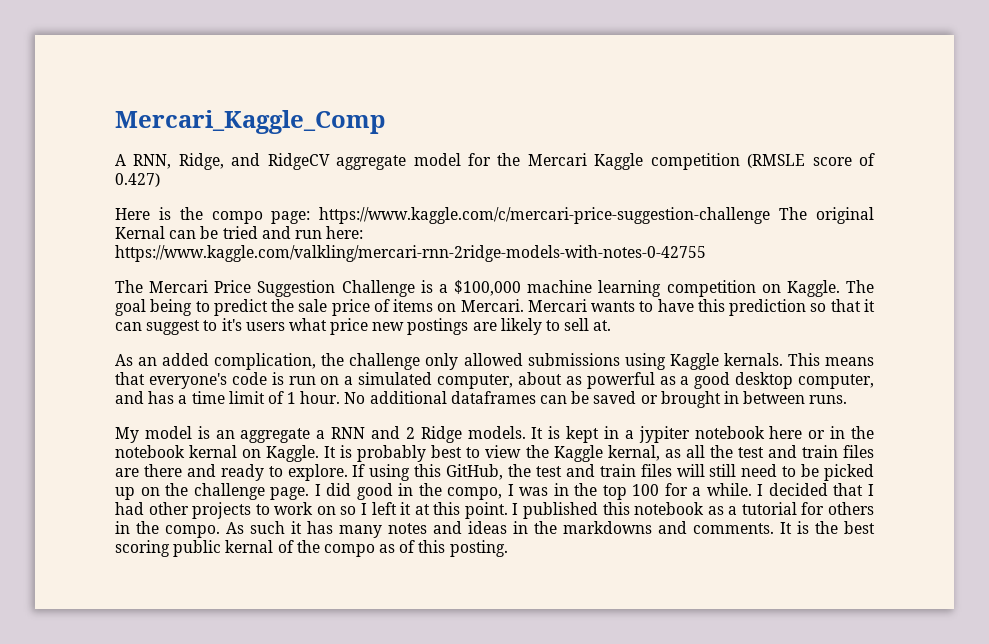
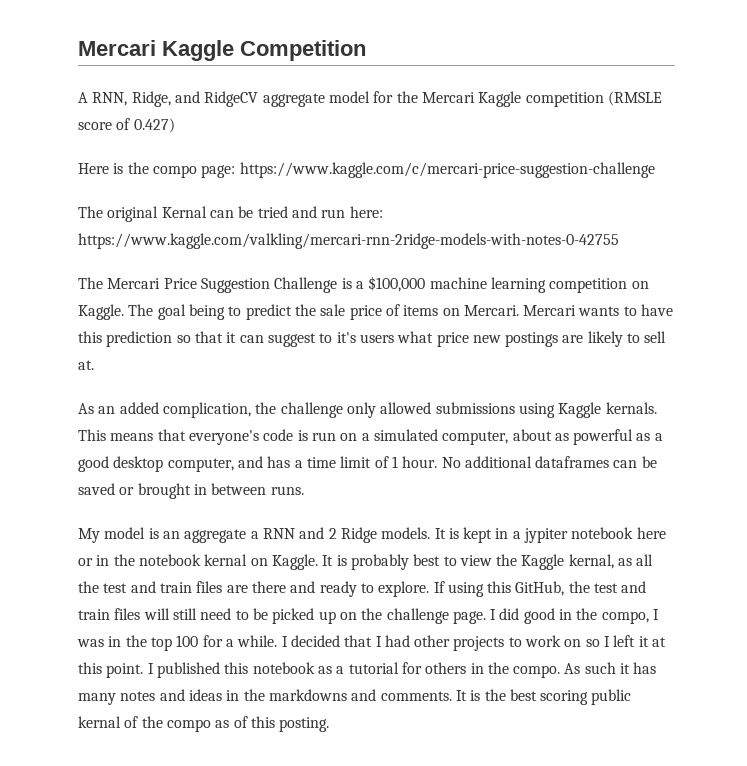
- Mercari_Kaggle_Comp
+ Mercari Kaggle Competition
- Here is the compo page: https://www.kaggle.com/c/mercari-price-suggestion-challenge The original Kernal can be tried and run here: https://www.kaggle.com/valkling/mercari-rnn-2ridge-models-with-notes-0-42755
+ Here is the compo page: https://www.kaggle.com/c/mercari-price-suggestion-challenge
+ The original Kernal can be tried and run here: https://www.kaggle.com/valkling/mercari-rnn-2ridge-models-with-notes-0-42755

